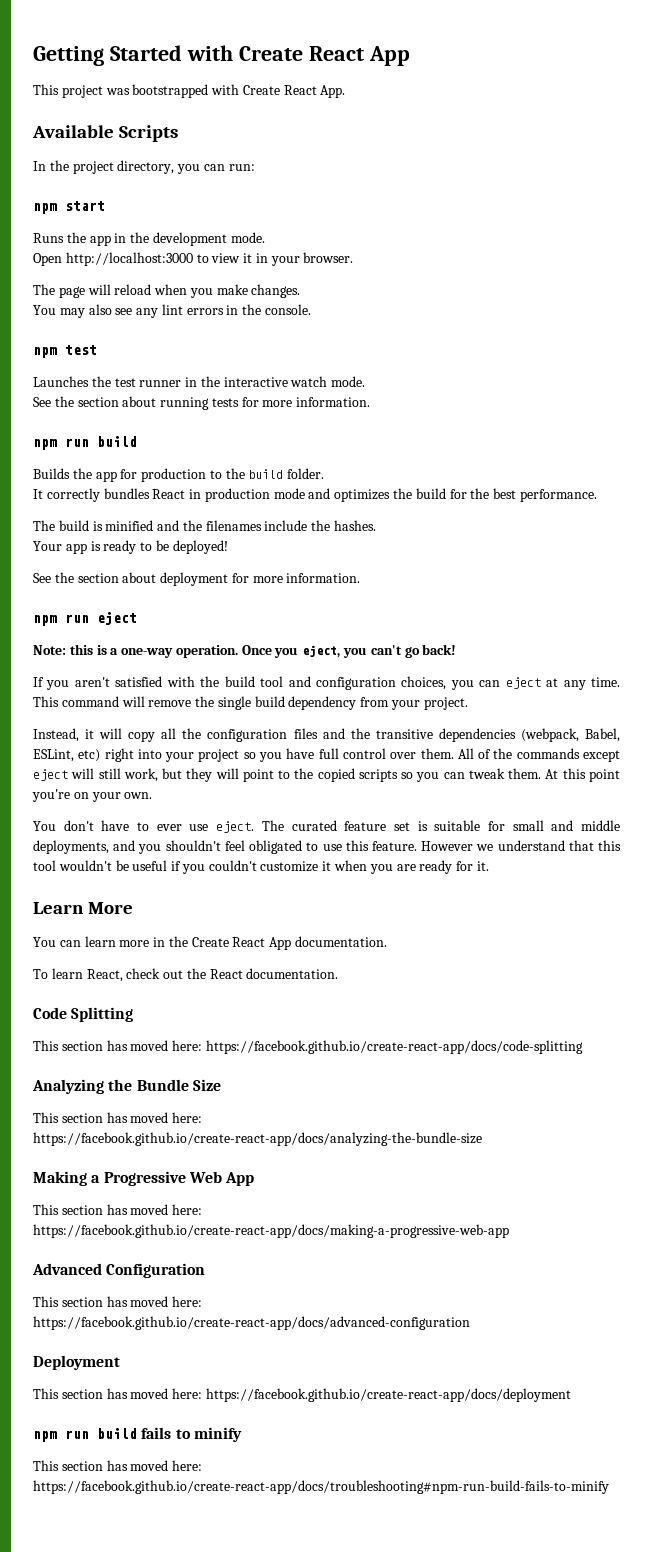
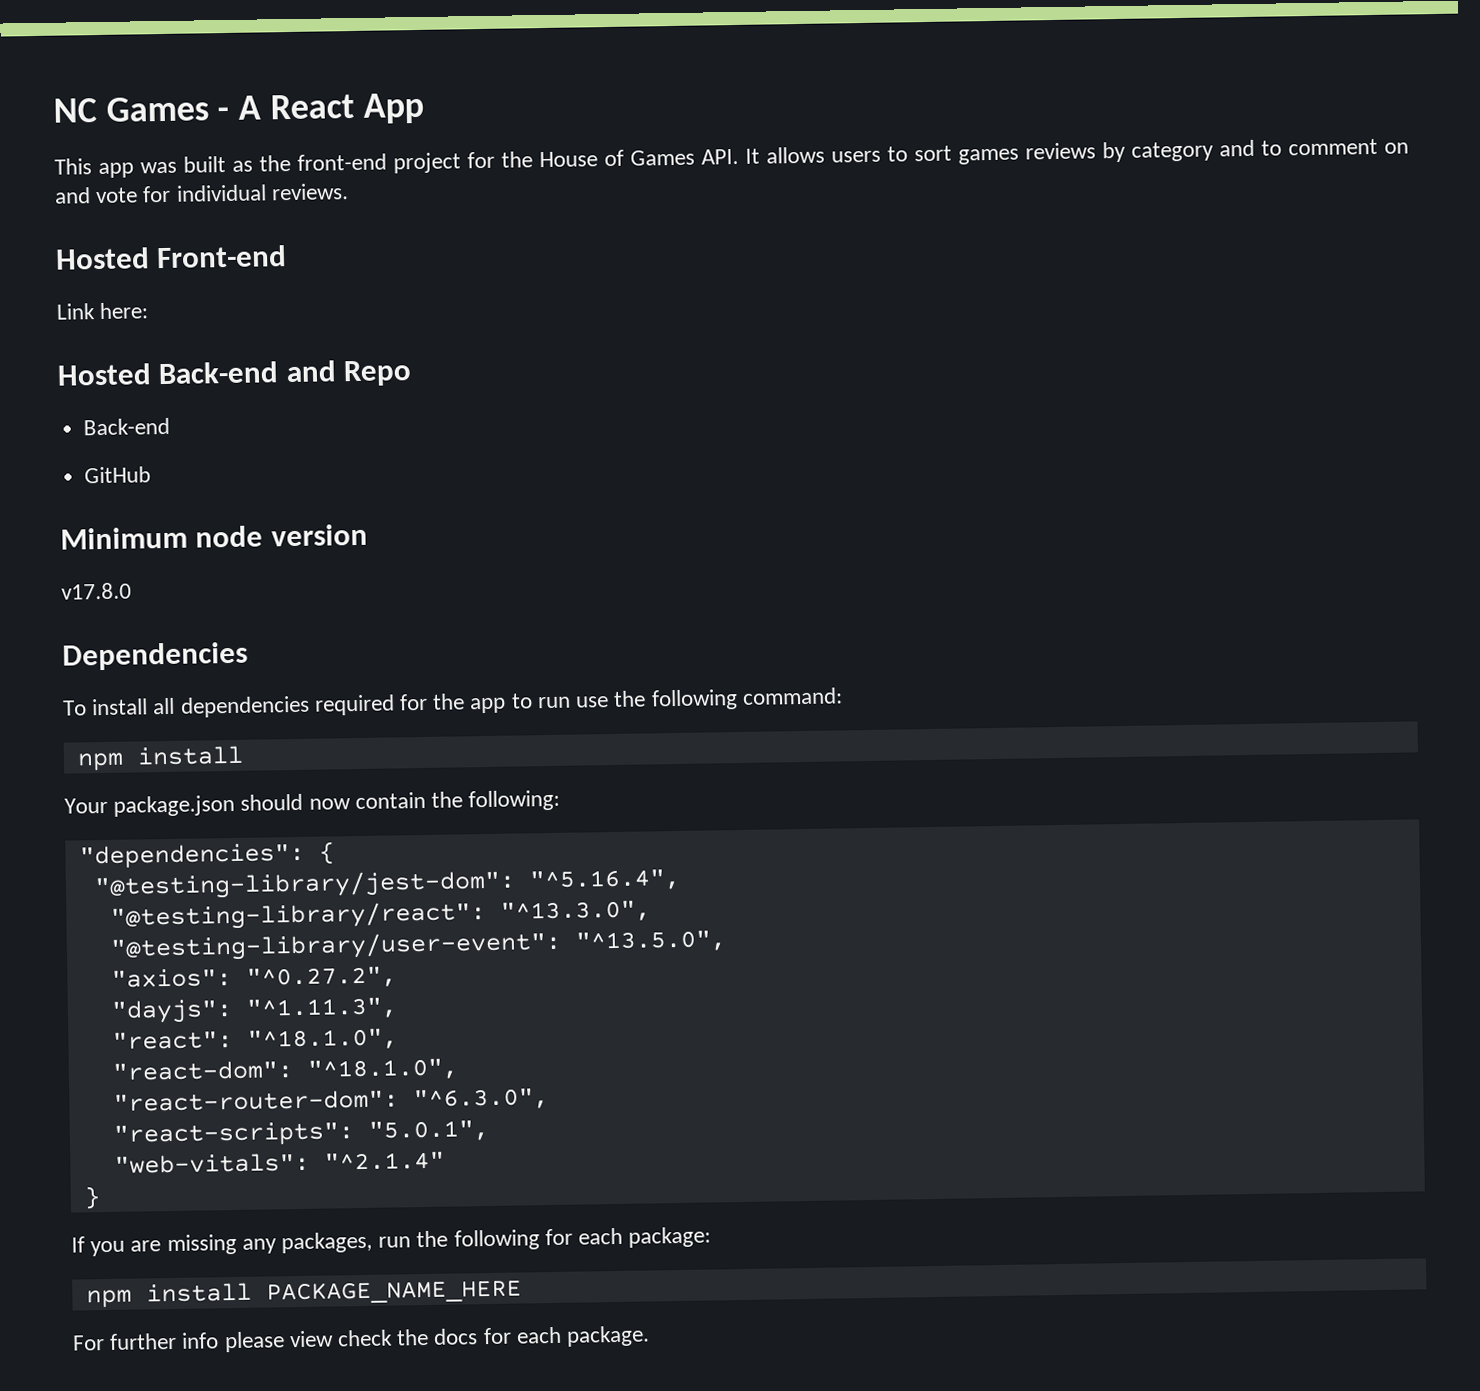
- Getting Started with Create React App
+ NC Games - A React App
- This project was bootstrapped with Create React App.
- Available Scripts
- In the project directory, you can run:
- npm start
- Runs the app in the development mode.
- Open http://localhost:3000 to view it in your browser.
- The page will reload when you make changes.
- You may also see any lint errors in the console.
- npm test
- Launches the test runner in the interactive watch mode.
- See the section about running tests for more information.
- npm run build
- Builds the app for production to the build folder.
- It correctly bundles React in production mode and optimizes the build for the best performance.
- The build is minified and the filenames include the hashes.
- Your app is ready to be deployed!
- See the section about deployment for more information.
- npm run eject
- Note: this is a one-way operation. Once you eject, you can't go back!
- If you aren't satisfied with the build tool and configuration choices, you can eject at any time. This command will remove the single build dependency from your project.
- Instead, it will copy all the configuration files and the transitive dependencies (webpack, Babel, ESLint, etc) right into your project so you have full control over them. All of the commands except eject will still work, but they will point to the copied scripts so you can tweak them. At this point you're on your own.
- You don't have to ever use eject. The curated feature set is suitable for small and middle deployments, and you shouldn't feel obligated to use this feature. However we understand that this tool wouldn't be useful if you couldn't customize it when you are ready for it.
- Learn More
- You can learn more in the Create React App documentation.
- To learn React, check out the React documentation.
- Code Splitting
- This section has moved here: https://facebook.github.io/create-react-app/docs/code-splitting
- Analyzing the Bundle Size
- This section has moved here: https://facebook.github.io/create-react-app/docs/analyzing-the-bundle-size
- Making a Progressive Web App
- This section has moved here: https://facebook.github.io/create-react-app/docs/making-a-progressive-web-app
- Advanced Configuration
- This section has moved here: https://facebook.github.io/create-react-app/docs/advanced-configuration
- Deployment
- This section has moved here: https://facebook.github.io/create-react-app/docs/deployment
- npm run build fails to minify
- This section has moved here: https://facebook.github.io/create-react-app/docs/troubleshooting#npm-run-build-fails-to-minify
+ This app was built as the front-end project for the House of Games API. It allows users to sort games reviews by category and to comment on and vote for individual reviews.
+ Hosted Front-end
+ Link here:
+ Hosted Back-end and Repo
+ Back-end
+ GitHub
+ Minimum node version
+ v17.8.0
+ Dependencies
+ To install all dependencies required for the app to run use the following command:
+ npm install
+ Your package.json should now contain the following:
+ "dependencies": {
+ "@testing-library/jest-dom": "^5.16.4",
+ "@testing-library/react": "^13.3.0",
+ "@testing-library/user-event": "^13.5.0",
+ "axios": "^0.27.2",
+ "dayjs": "^1.11.3",
+ "react": "^18.1.0",
+ "react-dom": "^18.1.0",
+ "react-router-dom": "^6.3.0",
+ "react-scripts": "5.0.1",
+ "web-vitals": "^2.1.4"
+ }
+ If you are missing any packages, run the following for each package:
+ npm install PACKAGE_NAME_HERE
+ For further info please view check the docs for each package.

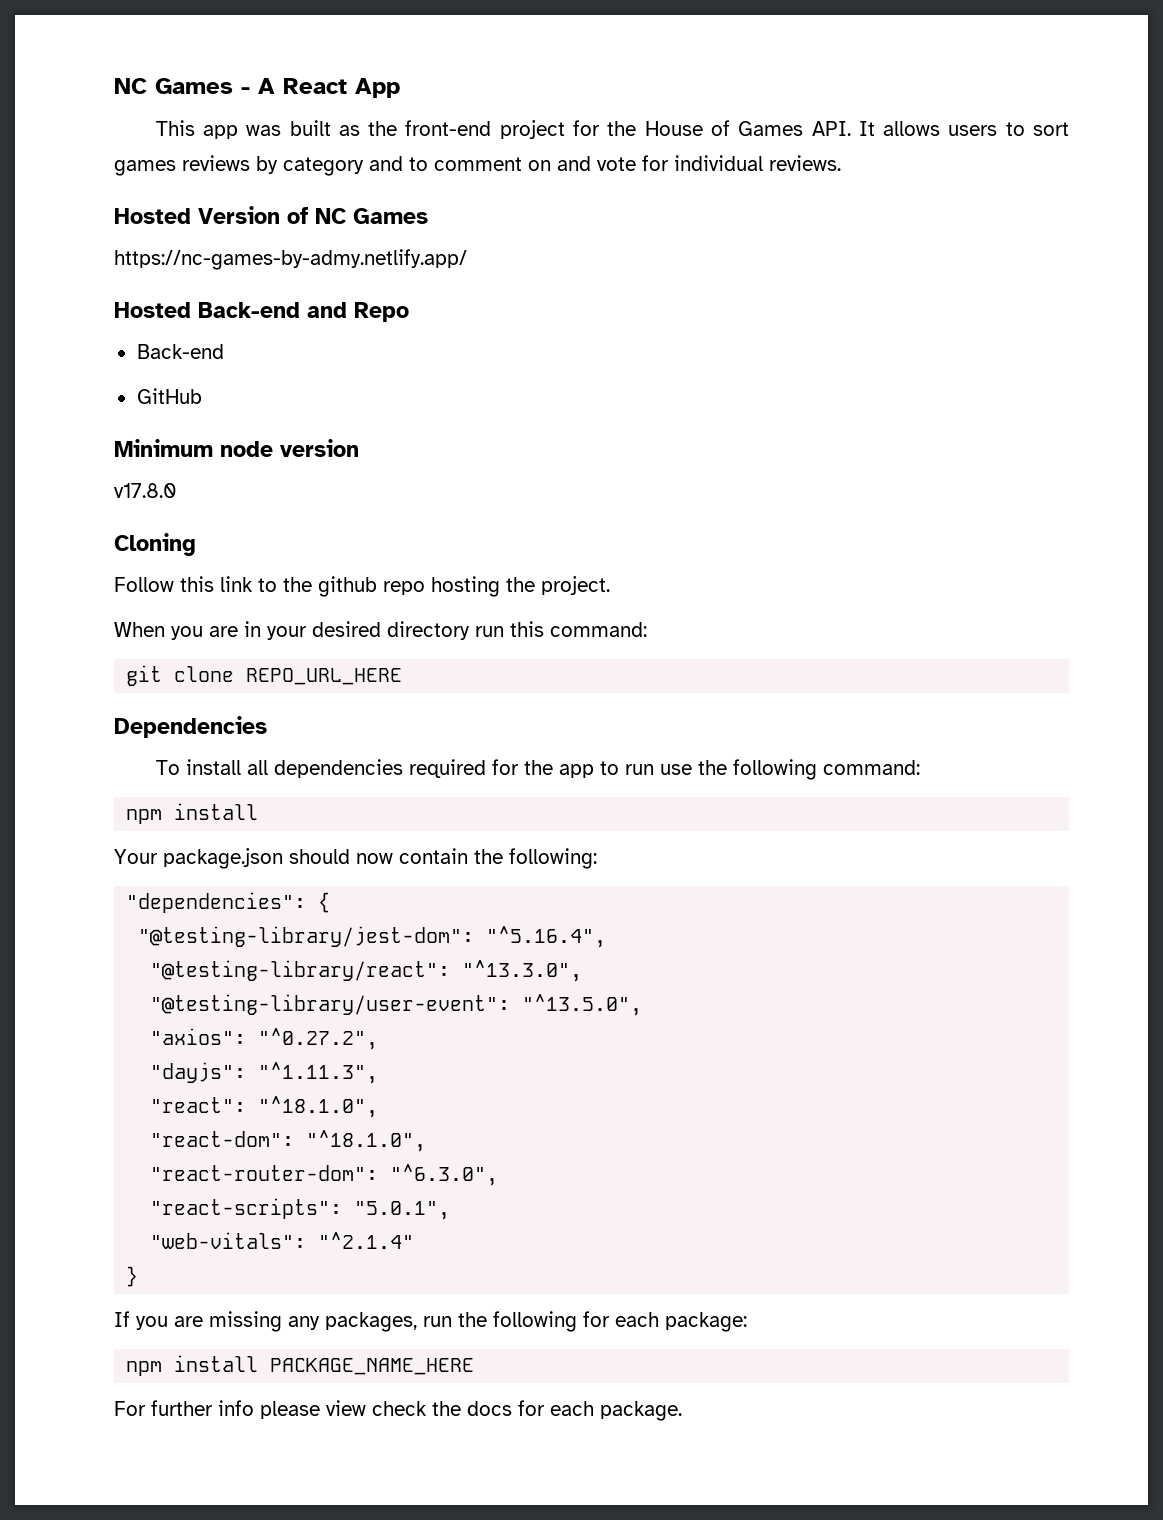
- Hosted Front-end
- Link here:
+ Hosted Version of NC Games
+ https://nc-games-by-admy.netlify.app/
+ Cloning
+ Follow this link to the github repo hosting the project.
+ When you are in your desired directory run this command:
+ git clone REPO_URL_HERE

